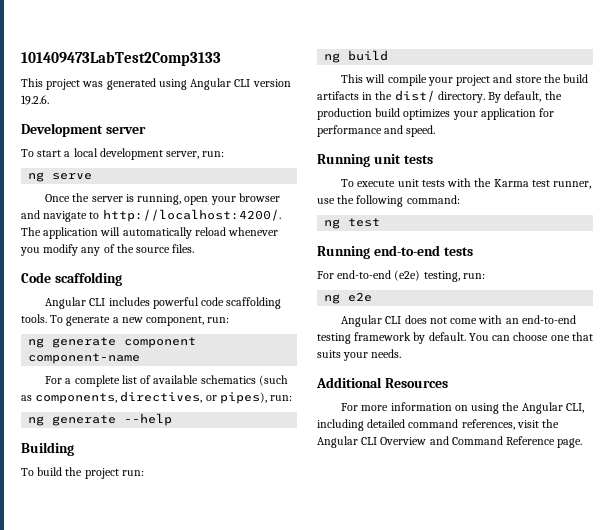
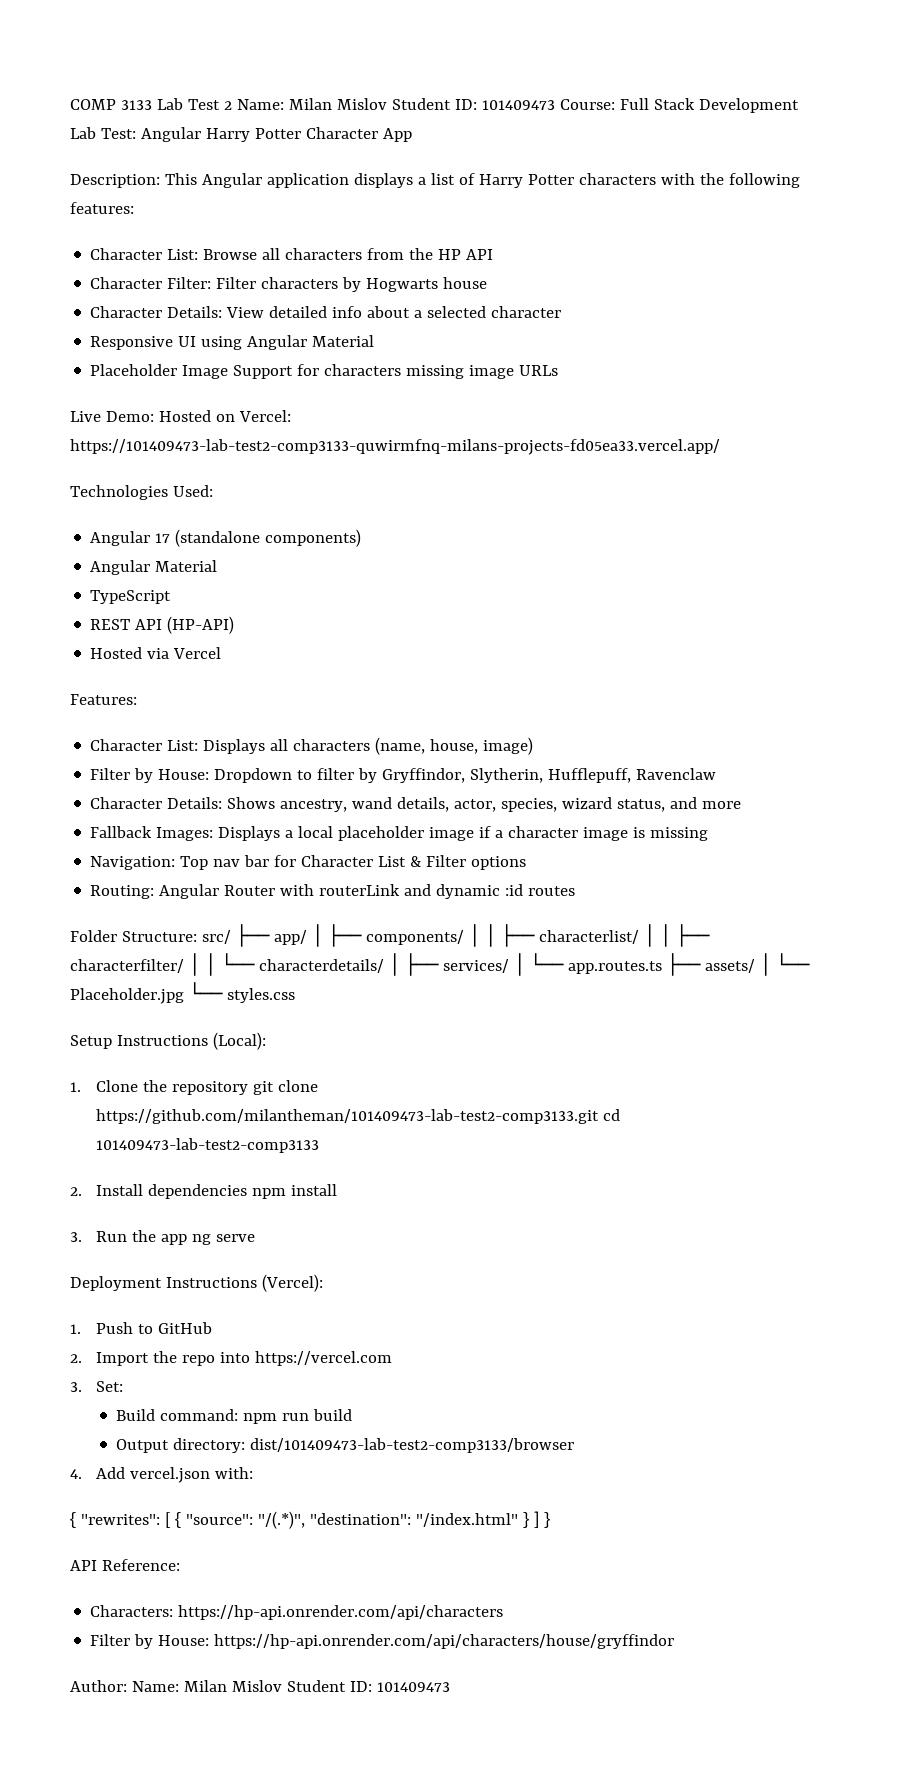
- 101409473LabTest2Comp3133
- This project was generated using Angular CLI version 19.2.6.
- Development server
- To start a local development server, run:
- ng serve
- Once the server is running, open your browser and navigate to http://localhost:4200/. The application will automatically reload whenever you modify any of the source files.
- Code scaffolding
- Angular CLI includes powerful code scaffolding tools. To generate a new component, run:
- ng generate component component-name
- For a complete list of available schematics (such as components, directives, or pipes), run:
- ng generate --help
- Building
- To build the project run:
- ng build
- This will compile your project and store the build artifacts in the dist/ directory. By default, the production build optimizes your application for performance and speed.
- Running unit tests
- To execute unit tests with the Karma test runner, use the following command:
- ng test
- Running end-to-end tests
- For end-to-end (e2e) testing, run:
- ng e2e
- Angular CLI does not come with an end-to-end testing framework by default. You can choose one that suits your needs.
- Additional Resources
- For more information on using the Angular CLI, including detailed command references, visit the Angular CLI Overview and Command Reference page.
+ COMP 3133 Lab Test 2 Name: Milan Mislov Student ID: 101409473 Course: Full Stack Development Lab Test: Angular Harry Potter Character App
+ Description: This Angular application displays a list of Harry Potter characters with the following features:
+ Character List: Browse all characters from the HP API
+ Character Filter: Filter characters by Hogwarts house
+ Character Details: View detailed info about a selected character
+ Responsive UI using Angular Material
+ Placeholder Image Support for characters missing image URLs
+ Live Demo: Hosted on Vercel: https://101409473-lab-test2-comp3133-quwirmfnq-milans-projects-fd05ea33.vercel.app/
+ Technologies Used:
+ Angular 17 (standalone components)
+ Angular Material
+ TypeScript
+ REST API (HP-API)
+ Hosted via Vercel
+ Features:
+ Character List: Displays all characters (name, house, image)
+ Filter by House: Dropdown to filter by Gryffindor, Slytherin, Hufflepuff, Ravenclaw
+ Character Details: Shows ancestry, wand details, actor, species, wizard status, and more
+ Fallback Images: Displays a local placeholder image if a character image is missing
+ Navigation: Top nav bar for Character List & Filter options
+ Routing: Angular Router with routerLink and dynamic :id routes
+ Folder Structure: src/ ├── app/ │ ├── components/ │ │ ├── characterlist/ │ │ ├── characterfilter/ │ │ └── characterdetails/ │ ├── services/ │ └── app.routes.ts ├── assets/ │ └── Placeholder.jpg └── styles.css
+ Setup Instructions (Local):
+ 1. Clone the repository git clone https://github.com/milantheman/101409473-lab-test2-comp3133.git cd 101409473-lab-test2-comp3133
+ 2. Install dependencies npm install
+ 3. Run the app ng serve
+ Deployment Instructions (Vercel):
+ 1. Push to GitHub
+ 2. Import the repo into https://vercel.com
+ 3. Set:
+ Build command: npm run build
+ Output directory: dist/101409473-lab-test2-comp3133/browser
+ 4. Add vercel.json with:
+ { "rewrites": [ { "source": "/(.*)", "destination": "/index.html" } ] }
+ API Reference:
+ Characters: https://hp-api.onrender.com/api/characters
+ Filter by House: https://hp-api.onrender.com/api/characters/house/gryffindor
+ Author: Name: Milan Mislov Student ID: 101409473

